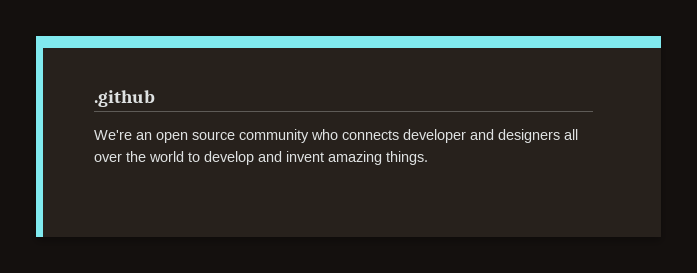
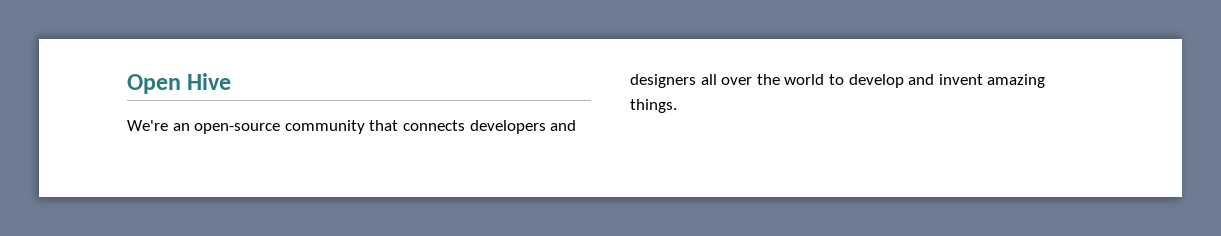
- .github
+ Open Hive
- We're an open source community who connects developer and designers all over the world to develop and invent amazing things.
+ We're an open-source community that connects developers and designers all over the world to develop and invent amazing things.

